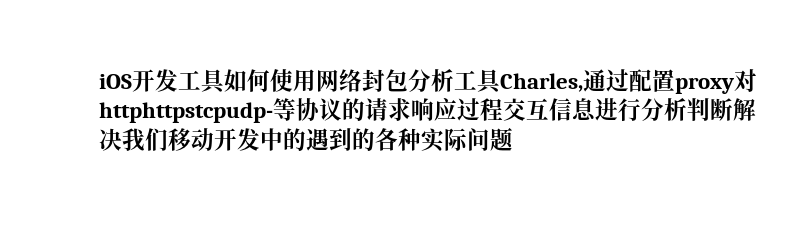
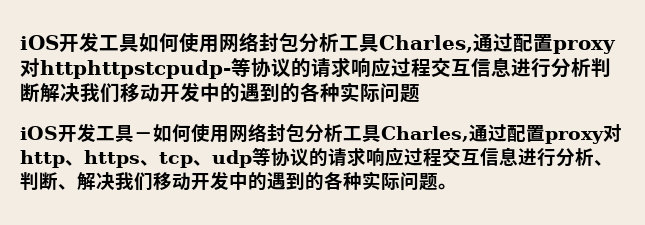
+ iOS开发工具－如何使用网络封包分析工具Charles,通过配置proxy对http、https、tcp、udp等协议的请求响应过程交互信息进行分析、判断、解决我们移动开发中的遇到的各种实际问题。

